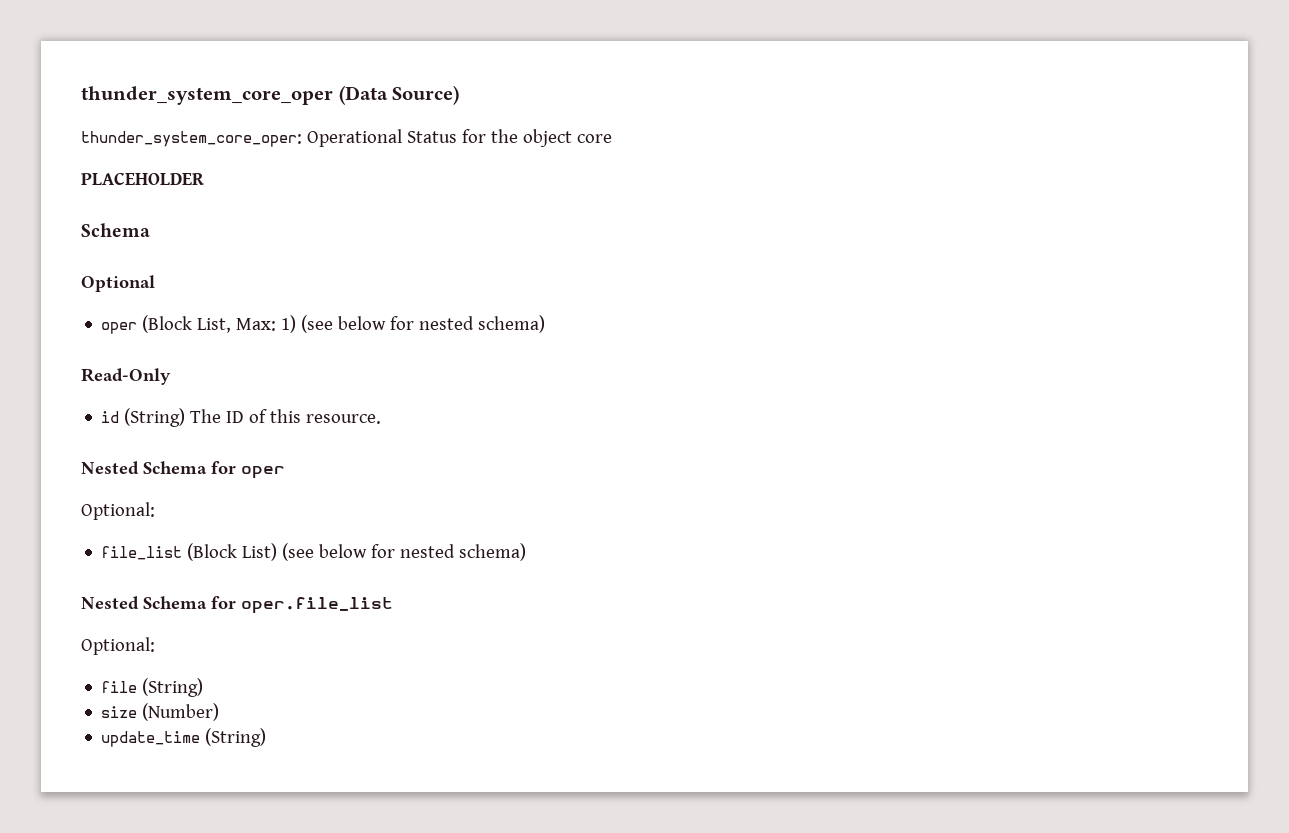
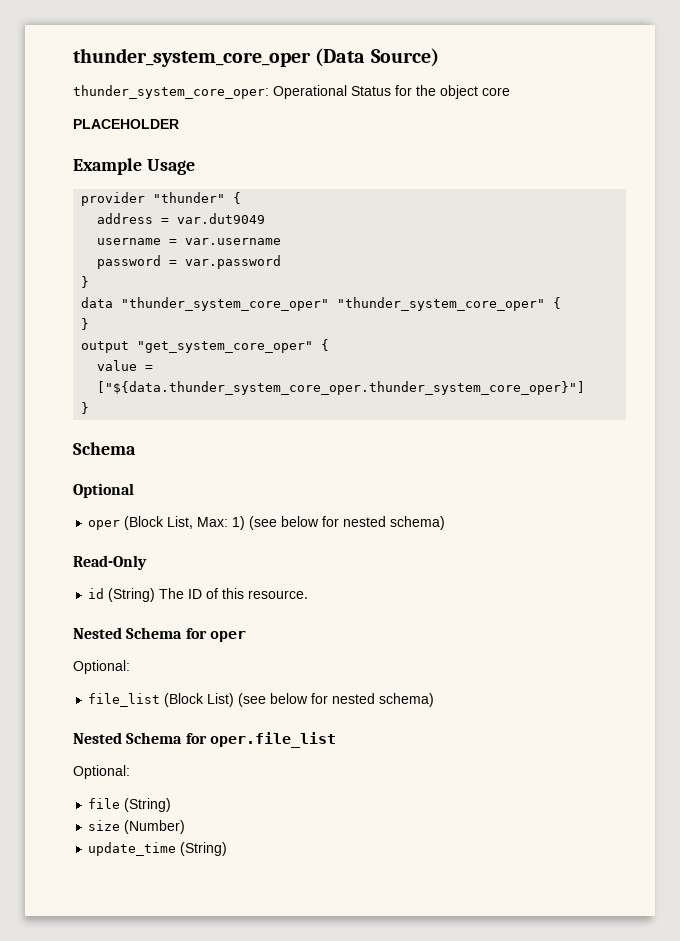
+ Example Usage
+ provider "thunder" {
+ address = var.dut9049
+ username = var.username
+ password = var.password
+ }
+ data "thunder_system_core_oper" "thunder_system_core_oper" {
+ }
+ output "get_system_core_oper" {
+ value = ["${data.thunder_system_core_oper.thunder_system_core_oper}"]
+ }

